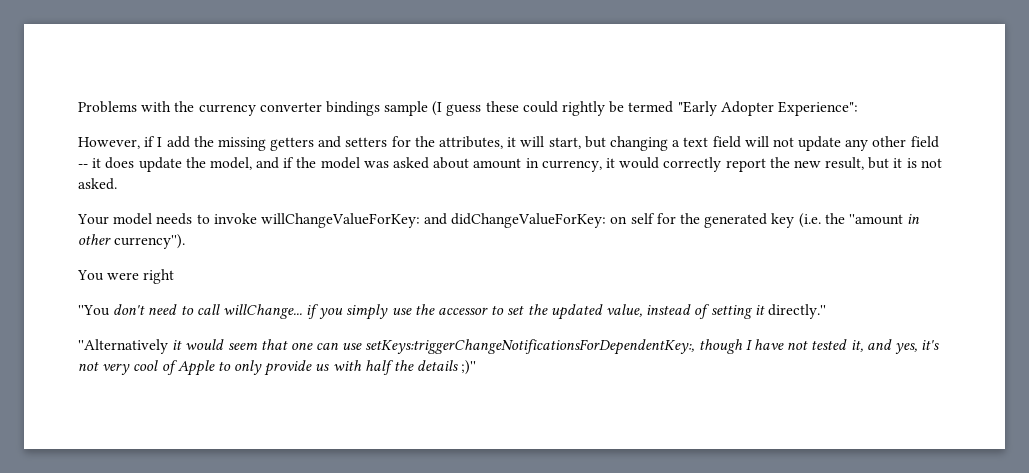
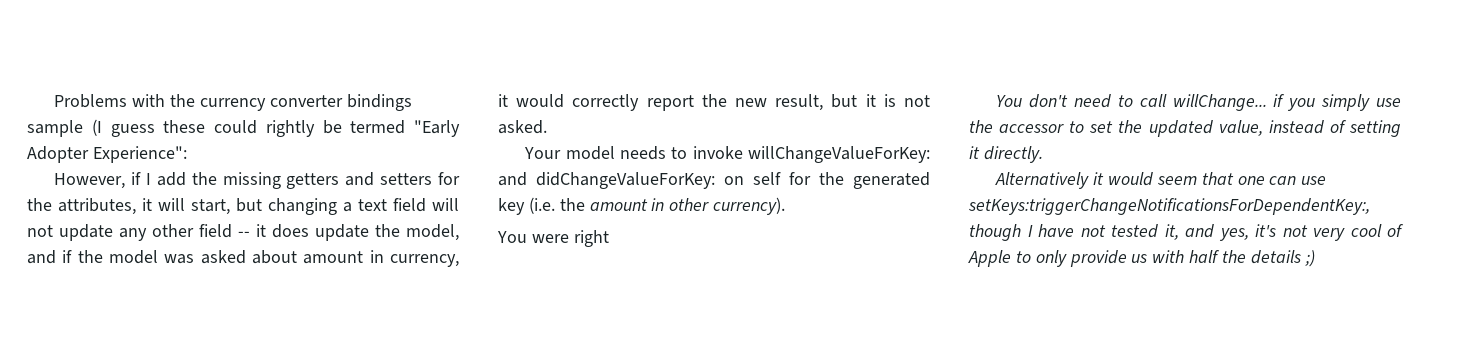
- Your model needs to invoke willChangeValueForKey: and didChangeValueForKey: on self for the generated key (i.e. the ''amount in other currency'').
+ Your model needs to invoke willChangeValueForKey: and didChangeValueForKey: on self for the generated key (i.e. the amount in other currency).
- ''You don't need to call willChange... if you simply use the accessor to set the updated value, instead of setting it directly.''
- ''Alternatively it would seem that one can use setKeys:triggerChangeNotificationsForDependentKey:, though I have not tested it, and yes, it's not very cool of Apple to only provide us with half the details ;)''
+ You don't need to call willChange... if you simply use the accessor to set the updated value, instead of setting it directly.
+ Alternatively it would seem that one can use setKeys:triggerChangeNotificationsForDependentKey:, though I have not tested it, and yes, it's not very cool of Apple to only provide us with half the details ;)

